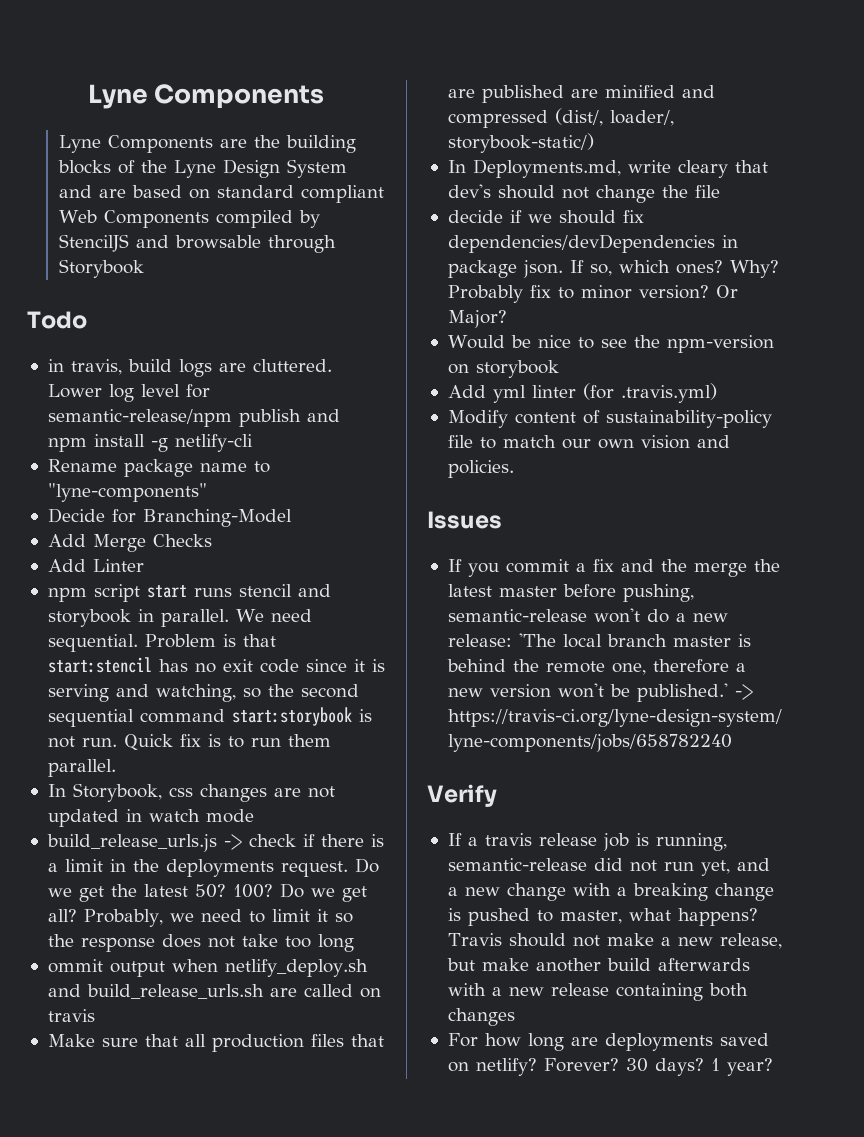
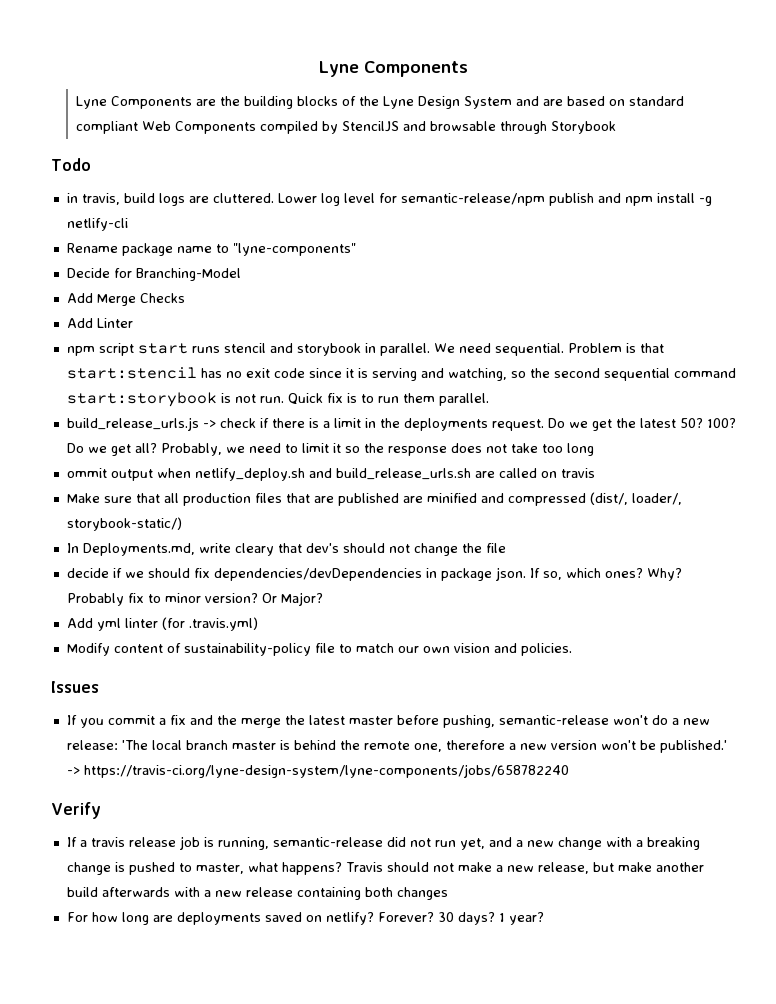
- In Storybook, css changes are not updated in watch mode
- Would be nice to see the npm-version on storybook

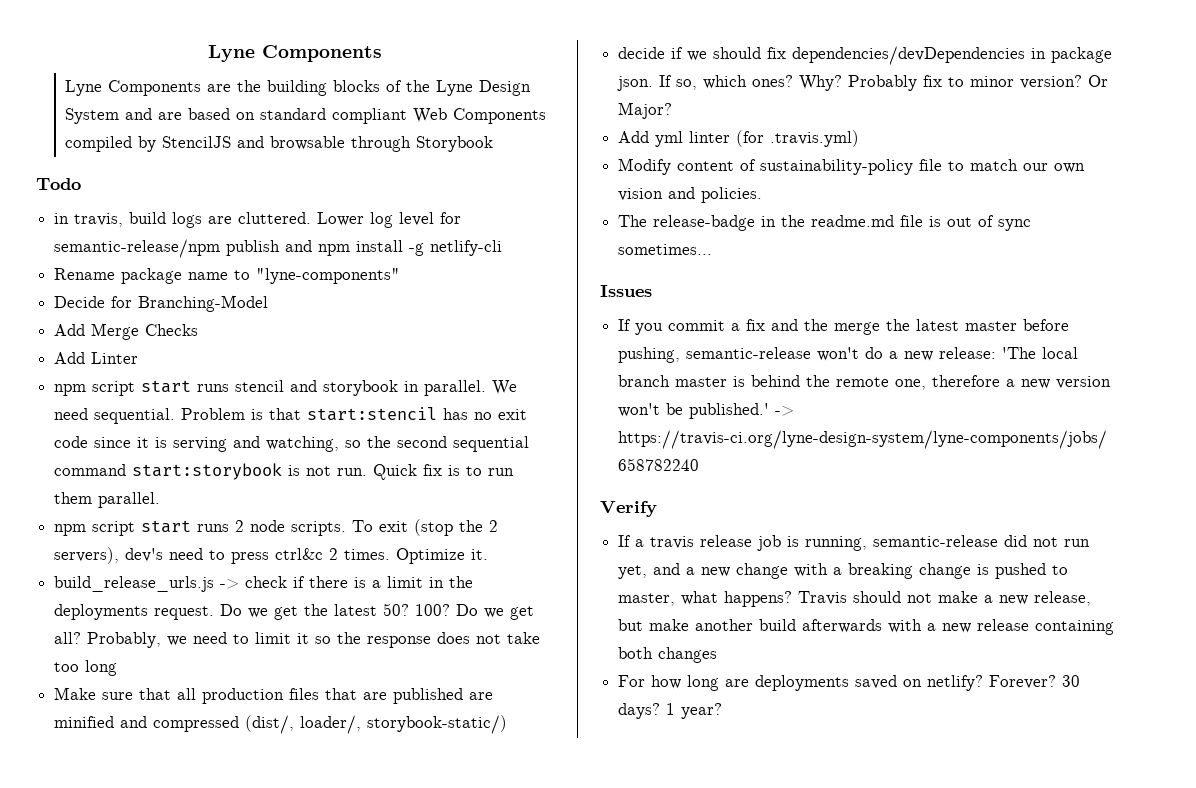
+ npm script start runs 2 node scripts. To exit (stop the 2 servers), dev's need to press ctrl&c 2 times. Optimize it.
- ommit output when netlify_deploy.sh and build_release_urls.sh are called on travis
- In Deployments.md, write cleary that dev's should not change the file
+ The release-badge in the readme.md file is out of sync sometimes...

